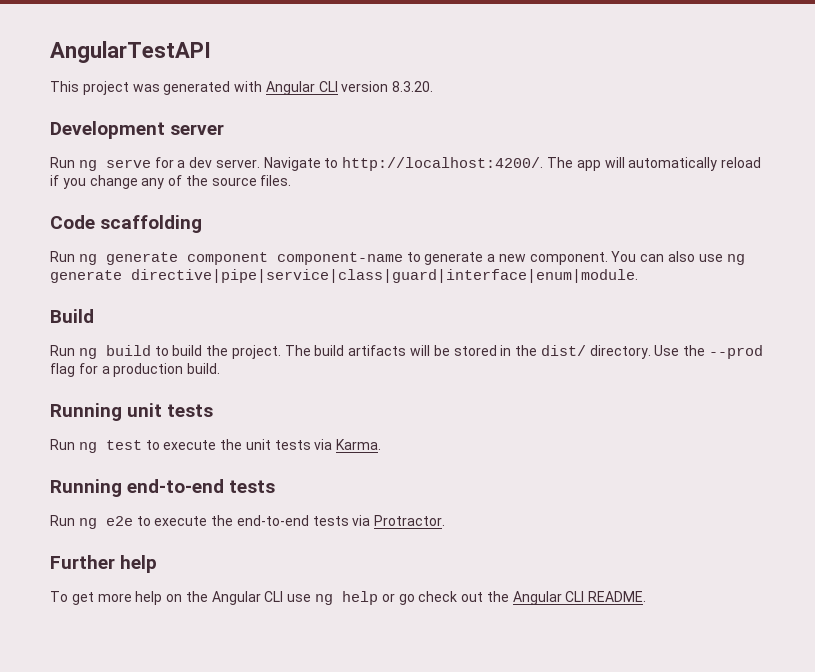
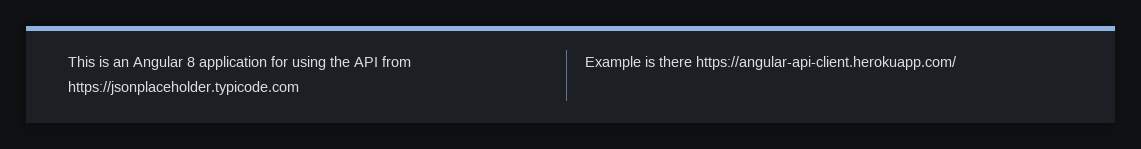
- AngularTestAPI
- This project was generated with Angular CLI version 8.3.20.
- Development server
- Run ng serve for a dev server. Navigate to http://localhost:4200/. The app will automatically reload if you change any of the source files.
- Code scaffolding
- Run ng generate component component-name to generate a new component. You can also use ng generate directive|pipe|service|class|guard|interface|enum|module.
- Build
- Run ng build to build the project. The build artifacts will be stored in the dist/ directory. Use the --prod flag for a production build.
- Running unit tests
- Run ng test to execute the unit tests via Karma.
- Running end-to-end tests
- Run ng e2e to execute the end-to-end tests via Protractor.
- Further help
- To get more help on the Angular CLI use ng help or go check out the Angular CLI README.
+ This is an Angular 8 application for using the API from https://jsonplaceholder.typicode.com
+ Example is there https://angular-api-client.herokuapp.com/

